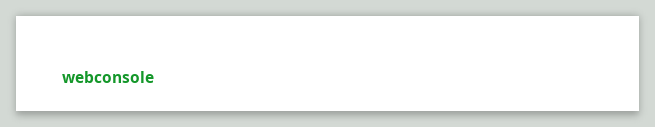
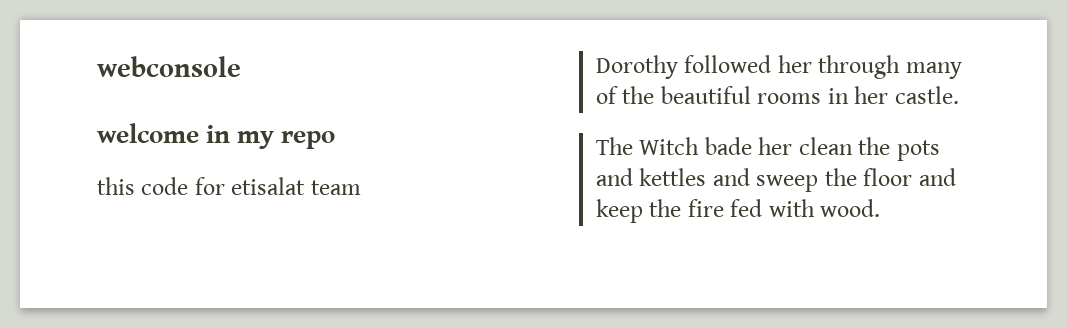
+ welcome in my repo
+ this code for etisalat team
+ Dorothy followed her through many of the beautiful rooms in her castle.
+ The Witch bade her clean the pots and kettles and sweep the floor and keep the fire fed with wood.

